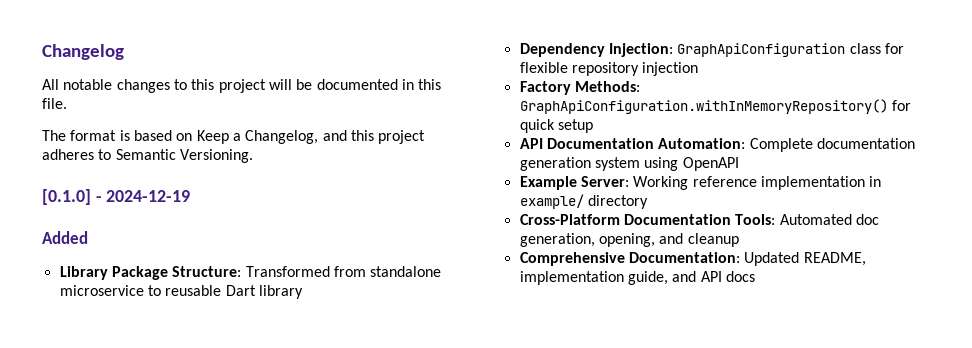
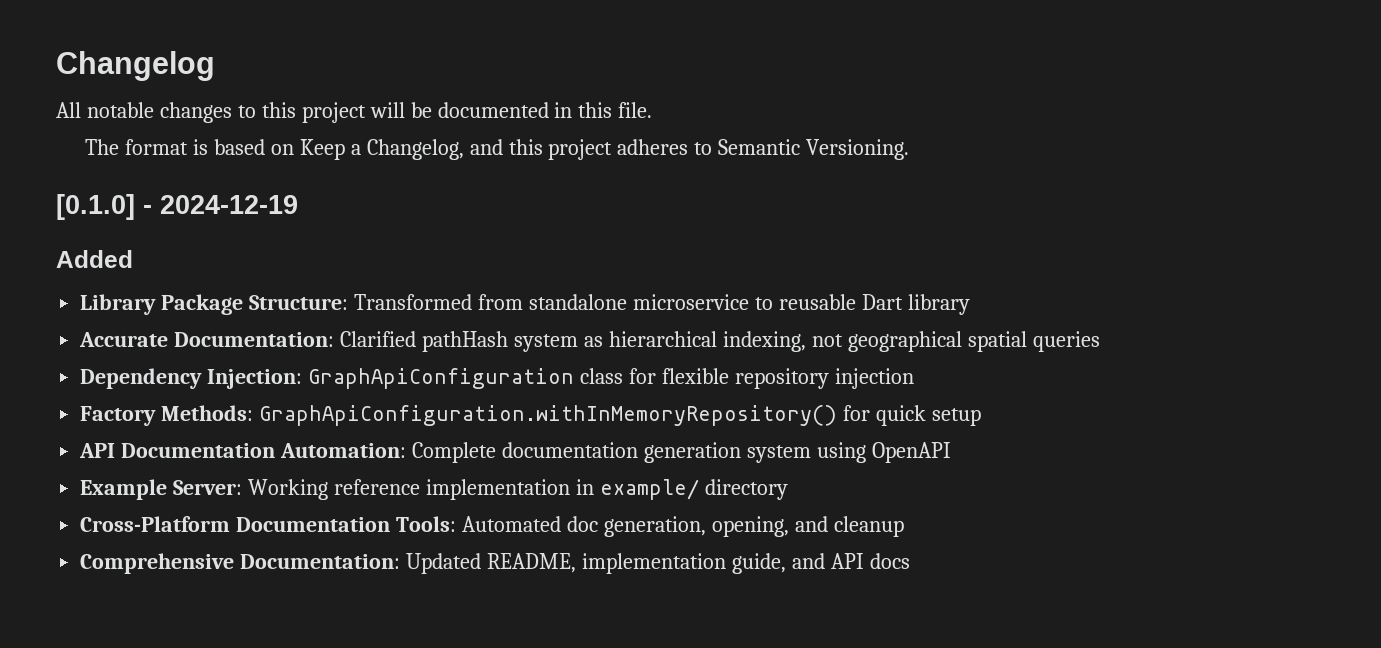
+ Accurate Documentation: Clarified pathHash system as hierarchical indexing, not geographical spatial queries

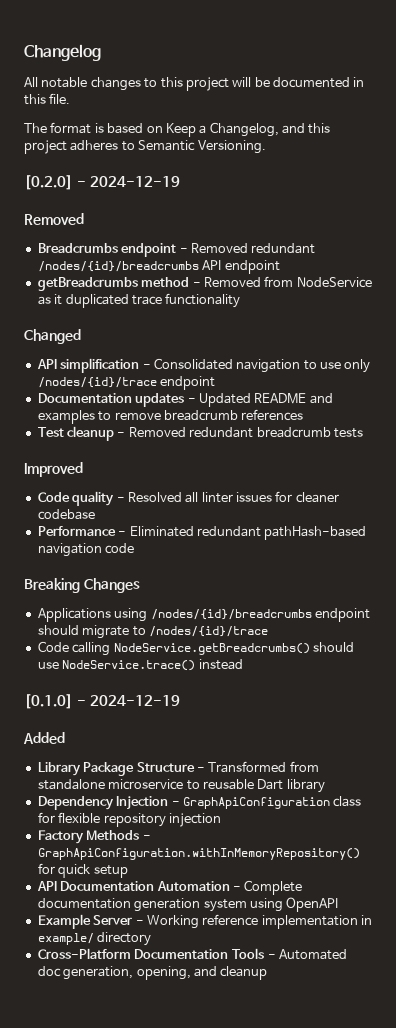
+ [0.2.0] - 2024-12-19
+ Removed
+ Breadcrumbs endpoint - Removed redundant /nodes/{id}/breadcrumbs API endpoint
+ getBreadcrumbs method - Removed from NodeService as it duplicated trace functionality
+ Changed
+ API simplification - Consolidated navigation to use only /nodes/{id}/trace endpoint
+ Documentation updates - Updated README and examples to remove breadcrumb references
+ Test cleanup - Removed redundant breadcrumb tests
+ Improved
+ Code quality - Resolved all linter issues for cleaner codebase
+ Performance - Eliminated redundant pathHash-based navigation code
+ Breaking Changes
+ Applications using /nodes/{id}/breadcrumbs endpoint should migrate to /nodes/{id}/trace
+ Code calling NodeService.getBreadcrumbs() should use NodeService.trace() instead
- Library Package Structure: Transformed from standalone microservice to reusable Dart library
+ Library Package Structure - Transformed from standalone microservice to reusable Dart library
- Accurate Documentation: Clarified pathHash system as hierarchical indexing, not geographical spatial queries
- Dependency Injection: GraphApiConfiguration class for flexible repository injection
+ Dependency Injection - GraphApiConfiguration class for flexible repository injection
- Factory Methods: GraphApiConfiguration.withInMemoryRepository() for quick setup
+ Factory Methods - GraphApiConfiguration.withInMemoryRepository() for quick setup
- API Documentation Automation: Complete documentation generation system using OpenAPI
+ API Documentation Automation - Complete documentation generation system using OpenAPI
- Example Server: Working reference implementation in example/ directory
+ Example Server - Working reference implementation in example/ directory
- Cross-Platform Documentation Tools: Automated doc generation, opening, and cleanup
+ Cross-Platform Documentation Tools - Automated doc generation, opening, and cleanup
- Comprehensive Documentation: Updated README, implementation guide, and API docs

